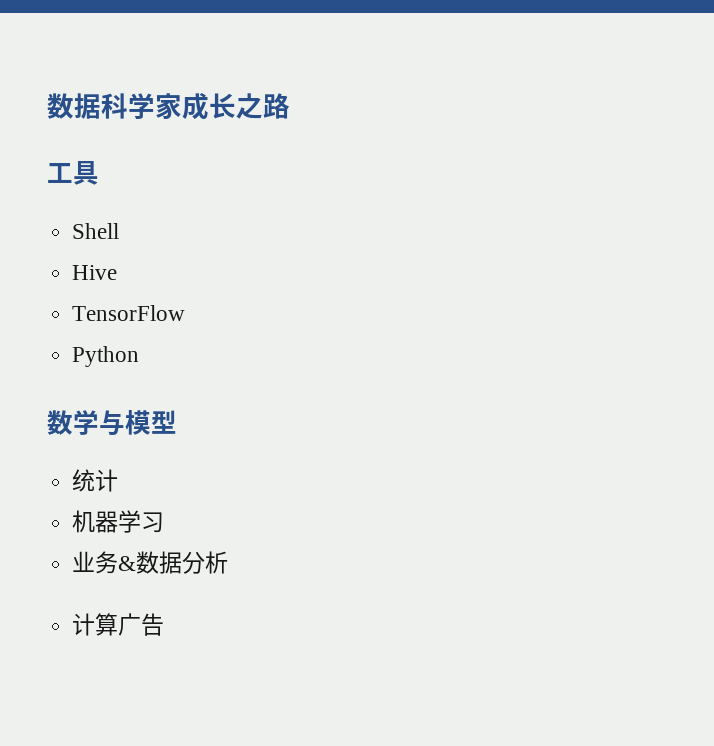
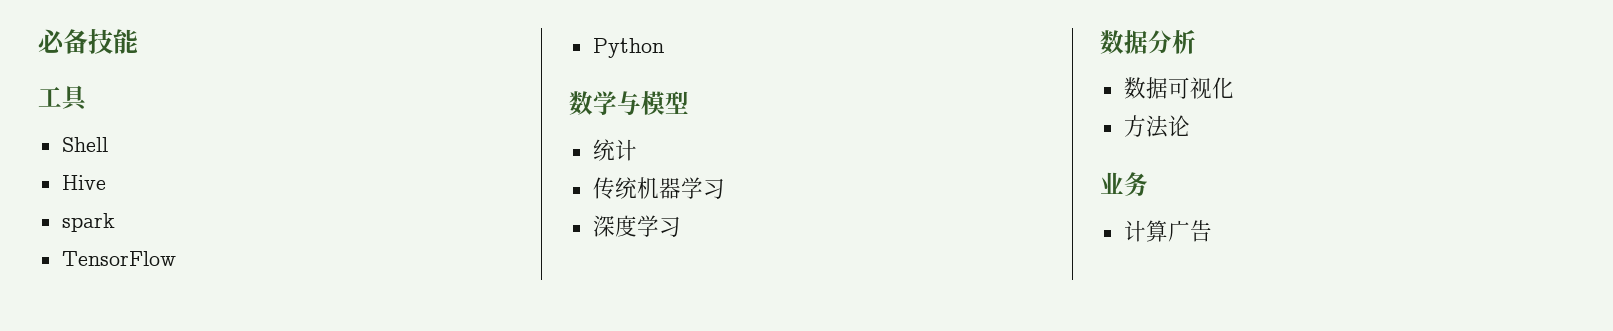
- 数据科学家成长之路
+ 必备技能
+ spark
- 机器学习
+ 传统机器学习
- 业务&数据分析
+ 深度学习
+ 数据分析
+ 数据可视化
+ 方法论
+ 业务

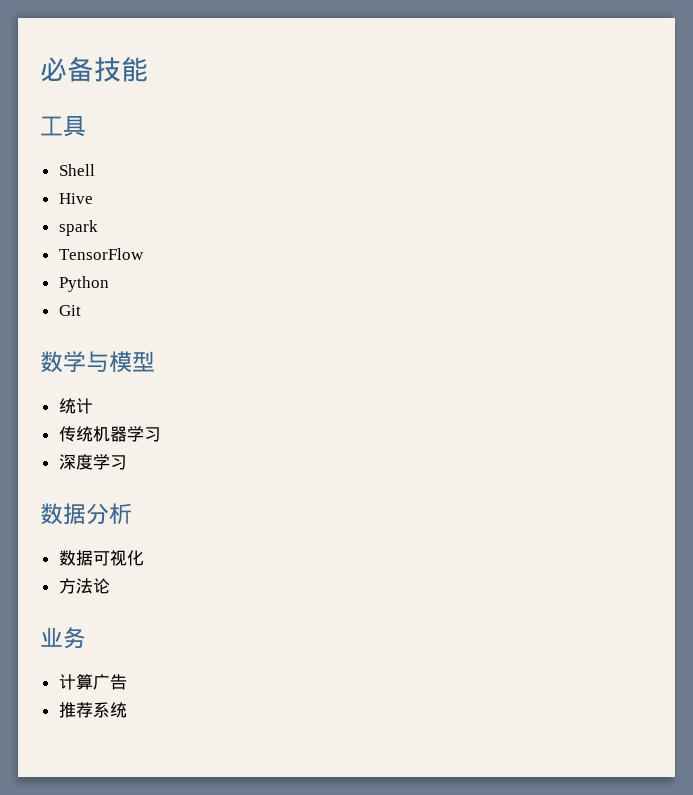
+ Git
+ 推荐系统

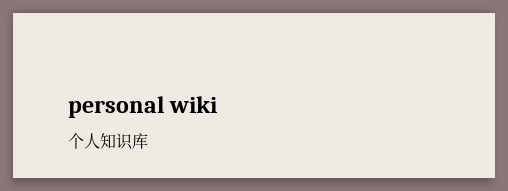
- 必备技能
- 工具
- Shell
- Hive
- spark
- TensorFlow
- Python
- Git
- 数学与模型
- 统计
- 传统机器学习
- 深度学习
- 数据分析
- 数据可视化
- 方法论
- 业务
- 计算广告
- 推荐系统
+ personal wiki
+ 个人知识库

